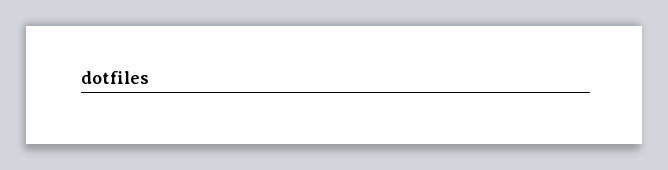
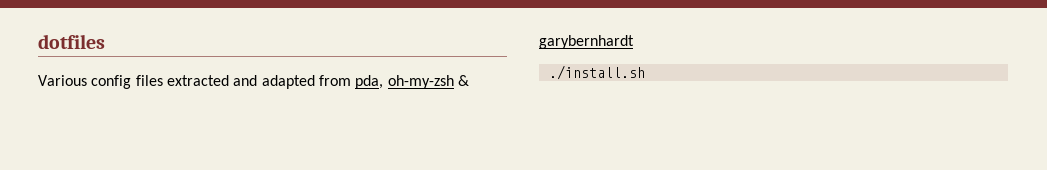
+ Various config files extracted and adapted from pda, oh-my-zsh & garybernhardt
+ ./install.sh

